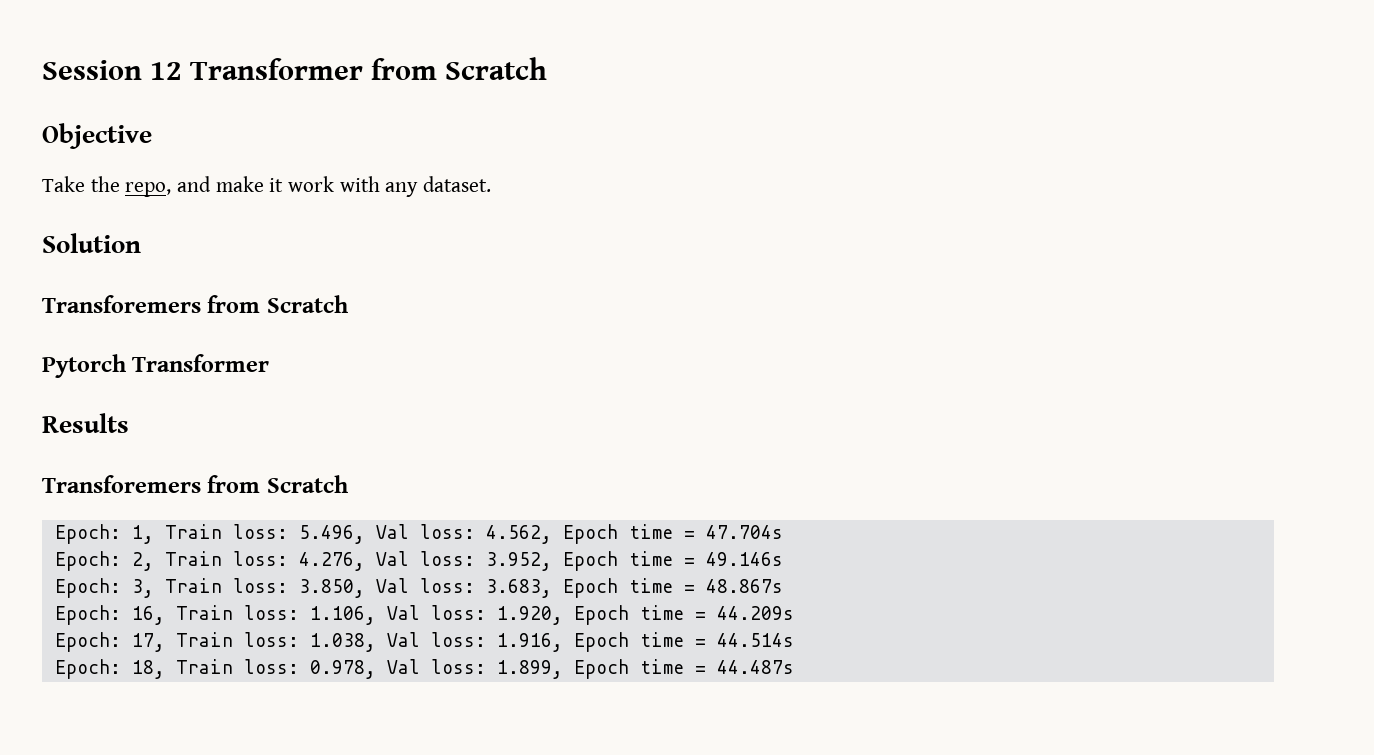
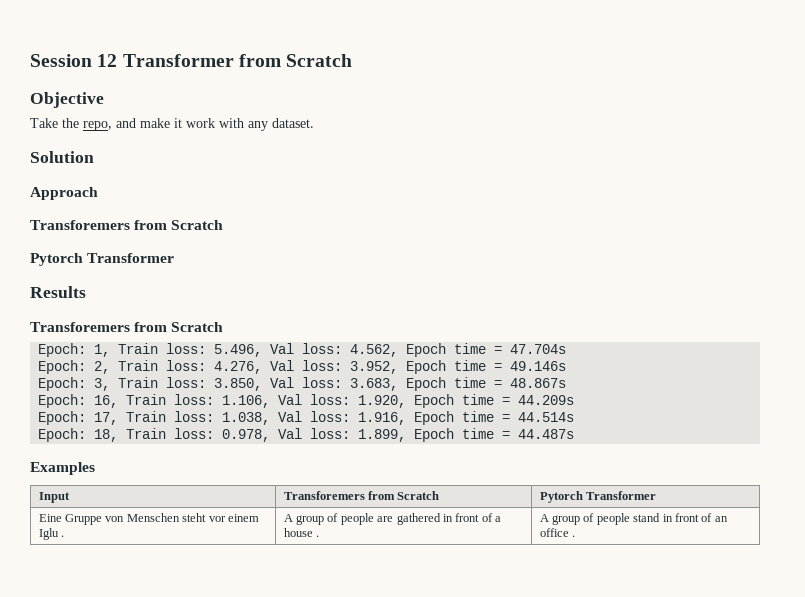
+ Approach
+ Examples
+ Input | Transforemers from Scratch | Pytorch Transformer
+ Eine Gruppe von Menschen steht vor einem Iglu . | A group of people are gathered in front of a house . | A group of people stand in front of an office .

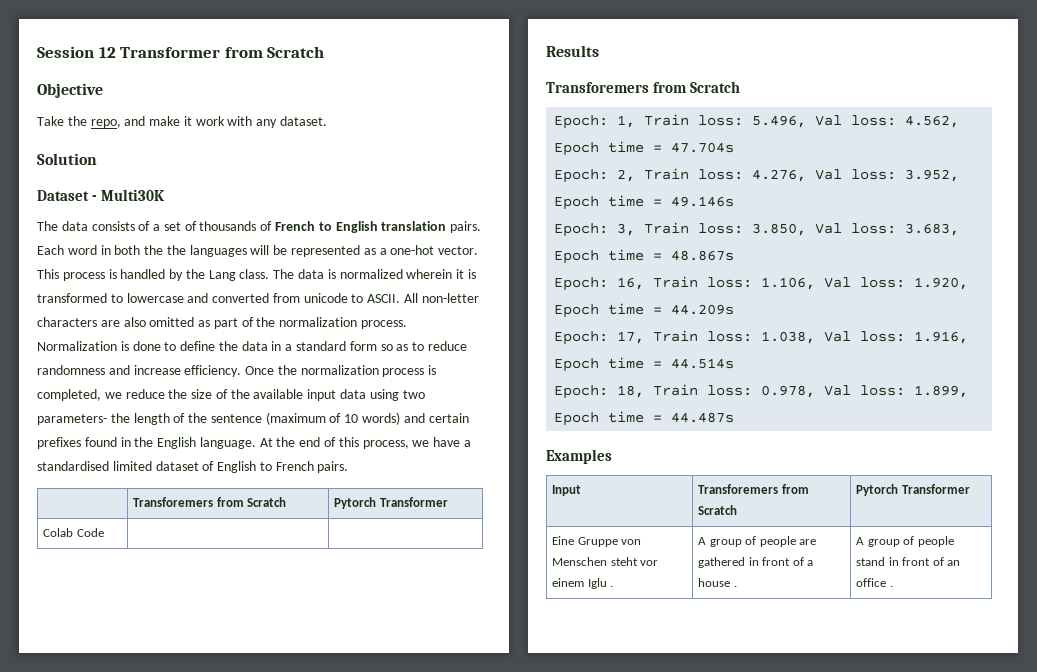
- Approach
- Transforemers from Scratch
- Pytorch Transformer
+ Dataset - Multi30K
+ The data consists of a set of thousands of French to English translation pairs. Each word in both the the languages will be represented as a one-hot vector. This process is handled by the Lang class. The data is normalized wherein it is transformed to lowercase and converted from unicode to ASCII. All non-letter characters are also omitted as part of the normalization process. Normalization is done to define the data in a standard form so as to reduce randomness and increase efficiency. Once the normalization process is completed, we reduce the size of the available input data using two parameters- the length of the sentence (maximum of 10 words) and certain prefixes found in the English language. At the end of this process, we have a standardised limited dataset of English to French pairs.
+ | Transforemers from Scratch | Pytorch Transformer
+ Colab Code | |

